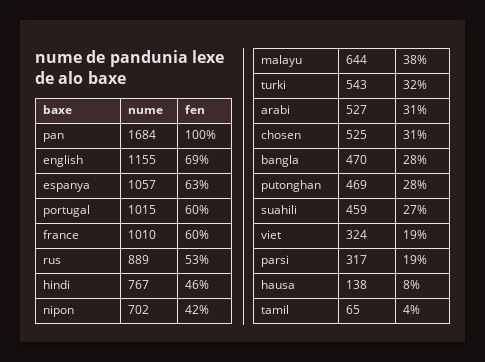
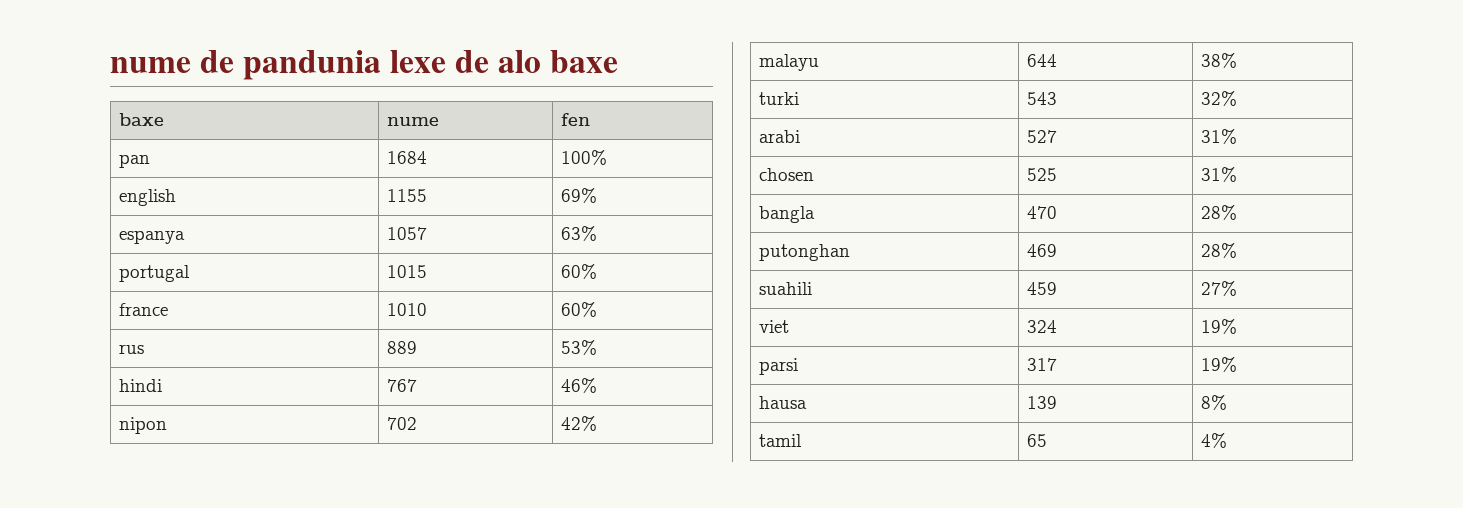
- hausa | 138 | 8%
+ hausa | 139 | 8%

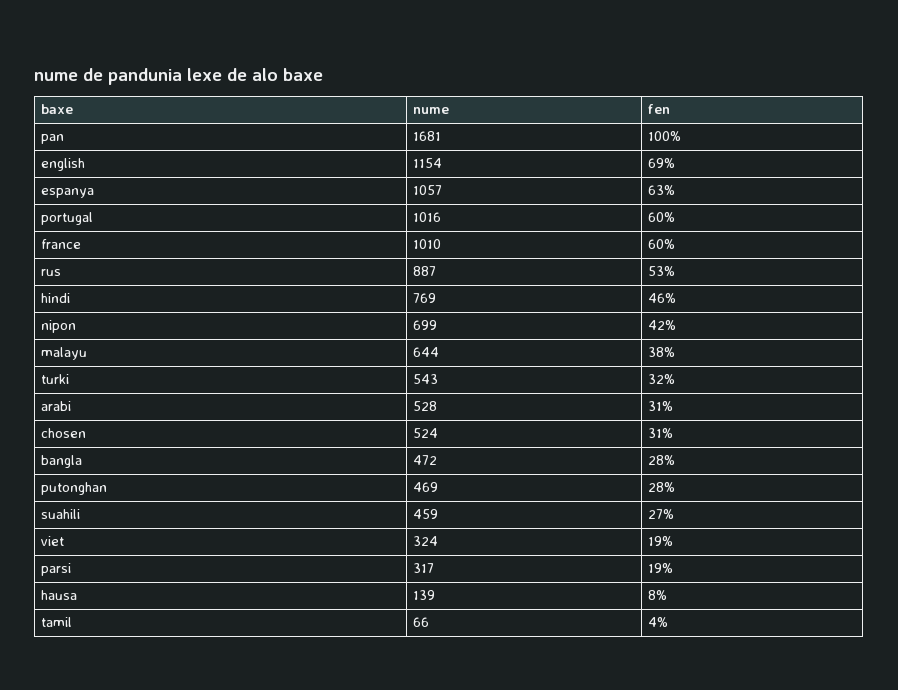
- pan | 1684 | 100%
+ pan | 1681 | 100%
- english | 1155 | 69%
+ english | 1154 | 69%
- portugal | 1015 | 60%
+ portugal | 1016 | 60%
- rus | 889 | 53%
+ rus | 887 | 53%
- hindi | 767 | 46%
+ hindi | 769 | 46%
- nipon | 702 | 42%
+ nipon | 699 | 42%
- arabi | 527 | 31%
+ arabi | 528 | 31%
- chosen | 525 | 31%
+ chosen | 524 | 31%
- bangla | 470 | 28%
+ bangla | 472 | 28%
- tamil | 65 | 4%
+ tamil | 66 | 4%

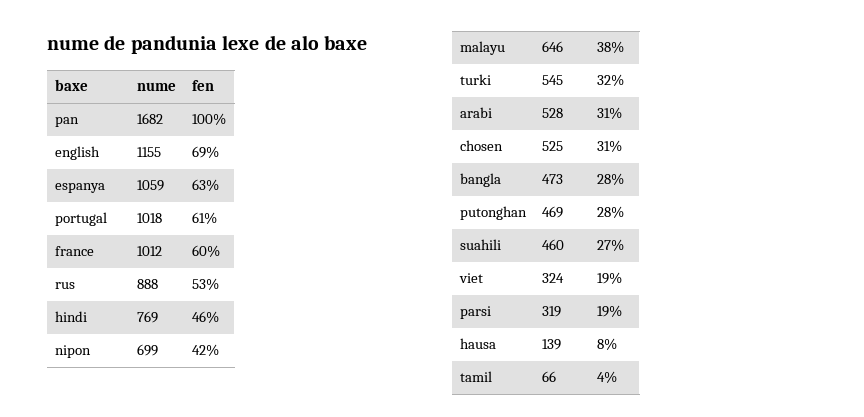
- pan | 1681 | 100%
+ pan | 1682 | 100%
- english | 1154 | 69%
+ english | 1155 | 69%
- espanya | 1057 | 63%
+ espanya | 1059 | 63%
- portugal | 1016 | 60%
+ portugal | 1018 | 61%
- france | 1010 | 60%
+ france | 1012 | 60%
- rus | 887 | 53%
+ rus | 888 | 53%
- malayu | 644 | 38%
+ malayu | 646 | 38%
- turki | 543 | 32%
+ turki | 545 | 32%
- chosen | 524 | 31%
+ chosen | 525 | 31%
- bangla | 472 | 28%
+ bangla | 473 | 28%
- suahili | 459 | 27%
+ suahili | 460 | 27%
- parsi | 317 | 19%
+ parsi | 319 | 19%

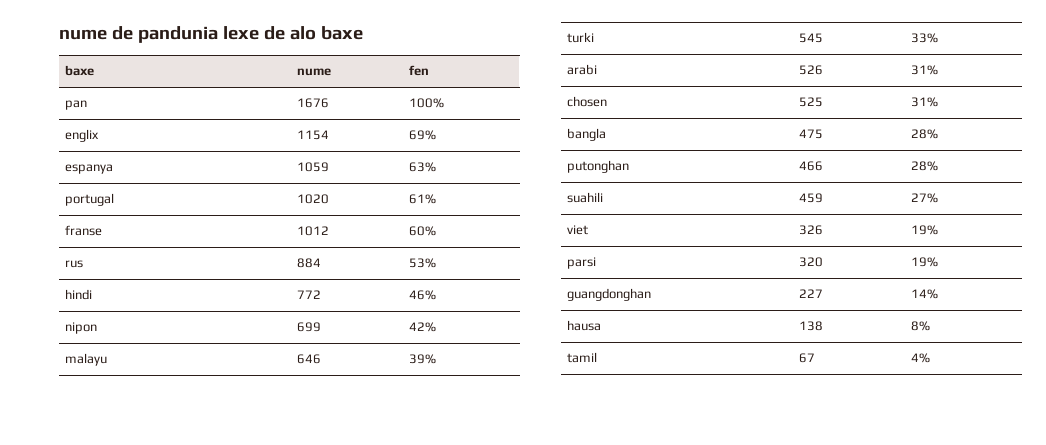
- pan | 1682 | 100%
+ pan | 1676 | 100%
- english | 1155 | 69%
+ englix | 1154 | 69%
- portugal | 1018 | 61%
+ portugal | 1020 | 61%
- france | 1012 | 60%
+ franse | 1012 | 60%
- rus | 888 | 53%
+ rus | 884 | 53%
- hindi | 769 | 46%
+ hindi | 772 | 46%
- malayu | 646 | 38%
+ malayu | 646 | 39%
- turki | 545 | 32%
+ turki | 545 | 33%
- arabi | 528 | 31%
+ arabi | 526 | 31%
- bangla | 473 | 28%
+ bangla | 475 | 28%
- putonghan | 469 | 28%
+ putonghan | 466 | 28%
- suahili | 460 | 27%
+ suahili | 459 | 27%
- viet | 324 | 19%
+ viet | 326 | 19%
- parsi | 319 | 19%
+ parsi | 320 | 19%
+ guangdonghan | 227 | 14%
- hausa | 139 | 8%
+ hausa | 138 | 8%
- tamil | 66 | 4%
+ tamil | 67 | 4%

